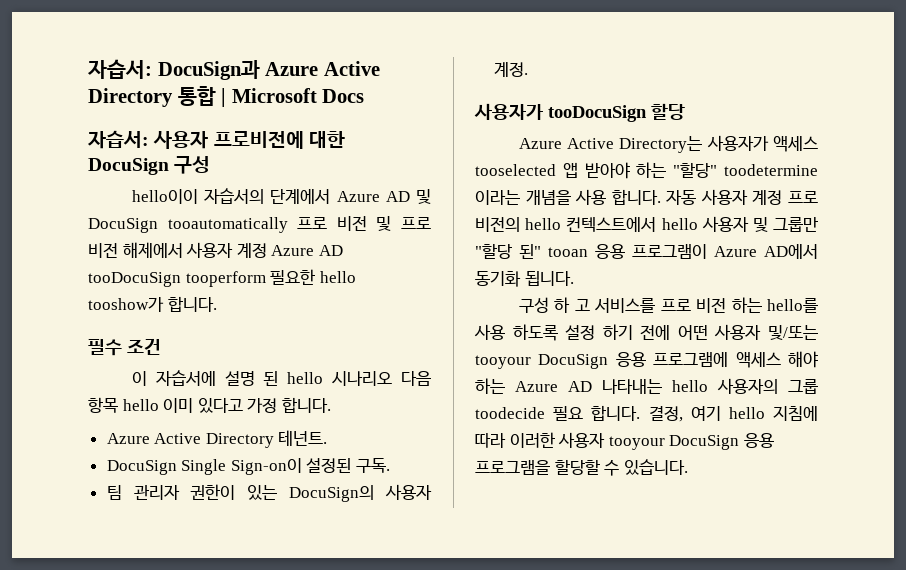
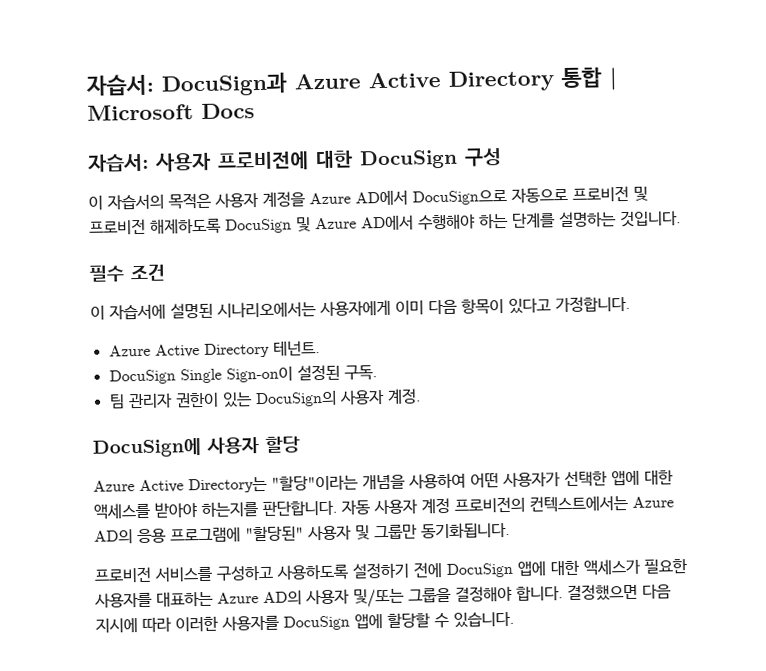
- hello이이 자습서의 단계에서 Azure AD 및 DocuSign tooautomatically 프로 비전 및 프로 비전 해제에서 사용자 계정 Azure AD tooDocuSign tooperform 필요한 hello tooshow가 합니다.
+ 이 자습서의 목적은 사용자 계정을 Azure AD에서 DocuSign으로 자동으로 프로비전 및 프로비전 해제하도록 DocuSign 및 Azure AD에서 수행해야 하는 단계를 설명하는 것입니다.
  필수 조건
- 이 자습서에 설명 된 hello 시나리오 다음 항목 hello 이미 있다고 가정 합니다.
+ 이 자습서에 설명된 시나리오에서는 사용자에게 이미 다음 항목이 있다고 가정합니다.
- 사용자가 tooDocuSign 할당
+ DocuSign에 사용자 할당
- Azure Active Directory는 사용자가 액세스 tooselected 앱 받아야 하는 "할당" toodetermine 이라는 개념을 사용 합니다. 자동 사용자 계정 프로 비전의 hello 컨텍스트에서 hello 사용자 및 그룹만 "할당 된" tooan 응용 프로그램이 Azure AD에서 동기화 됩니다.
- 구성 하 고 서비스를 프로 비전 하는 hello를 사용 하도록 설정 하기 전에 어떤 사용자 및/또는 tooyour DocuSign 응용 프로그램에 액세스 해야 하는 Azure AD 나타내는 hello 사용자의 그룹 toodecide 필요 합니다. 결정, 여기 hello 지침에 따라 이러한 사용자 tooyour DocuSign 응용 프로그램을 할당할 수 있습니다.
+ Azure Active Directory는 "할당"이라는 개념을 사용하여 어떤 사용자가 선택한 앱에 대한 액세스를 받아야 하는지를 판단합니다. 자동 사용자 계정 프로비전의 컨텍스트에서는 Azure AD의 응용 프로그램에 "할당된" 사용자 및 그룹만 동기화됩니다.
+ 프로비전 서비스를 구성하고 사용하도록 설정하기 전에 DocuSign 앱에 대한 액세스가 필요한 사용자를 대표하는 Azure AD의 사용자 및/또는 그룹을 결정해야 합니다. 결정했으면 다음 지시에 따라 이러한 사용자를 DocuSign 앱에 할당할 수 있습니다.

